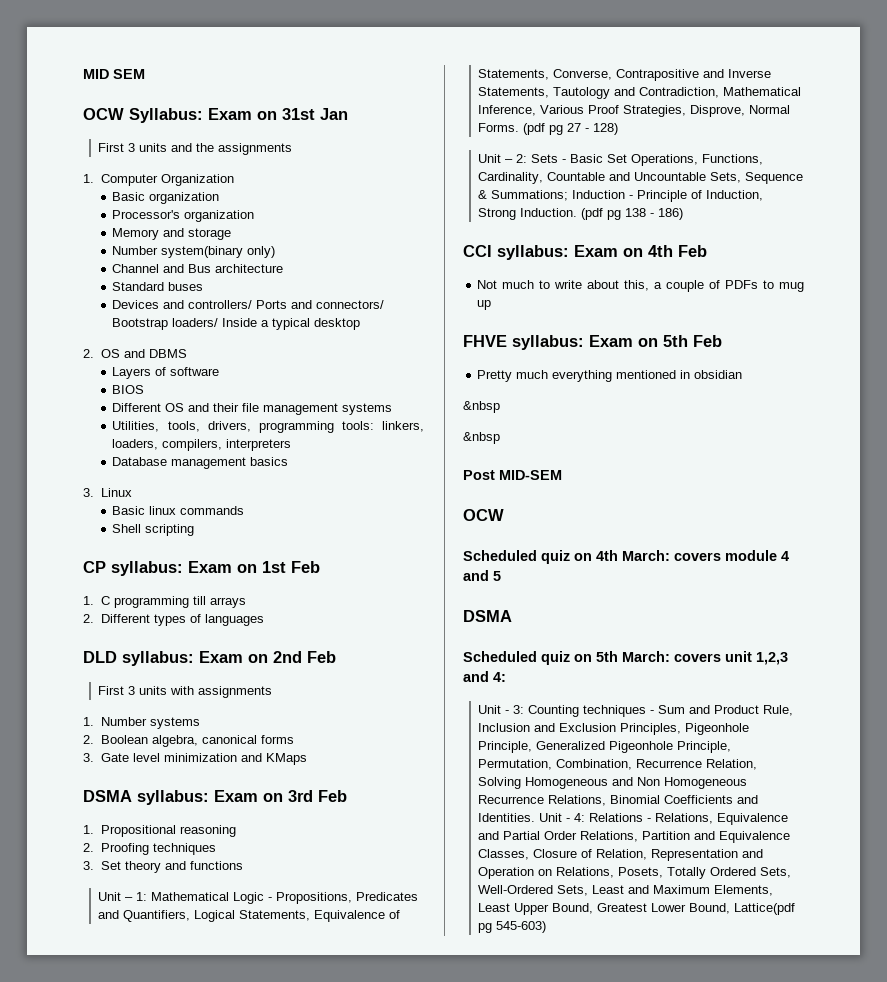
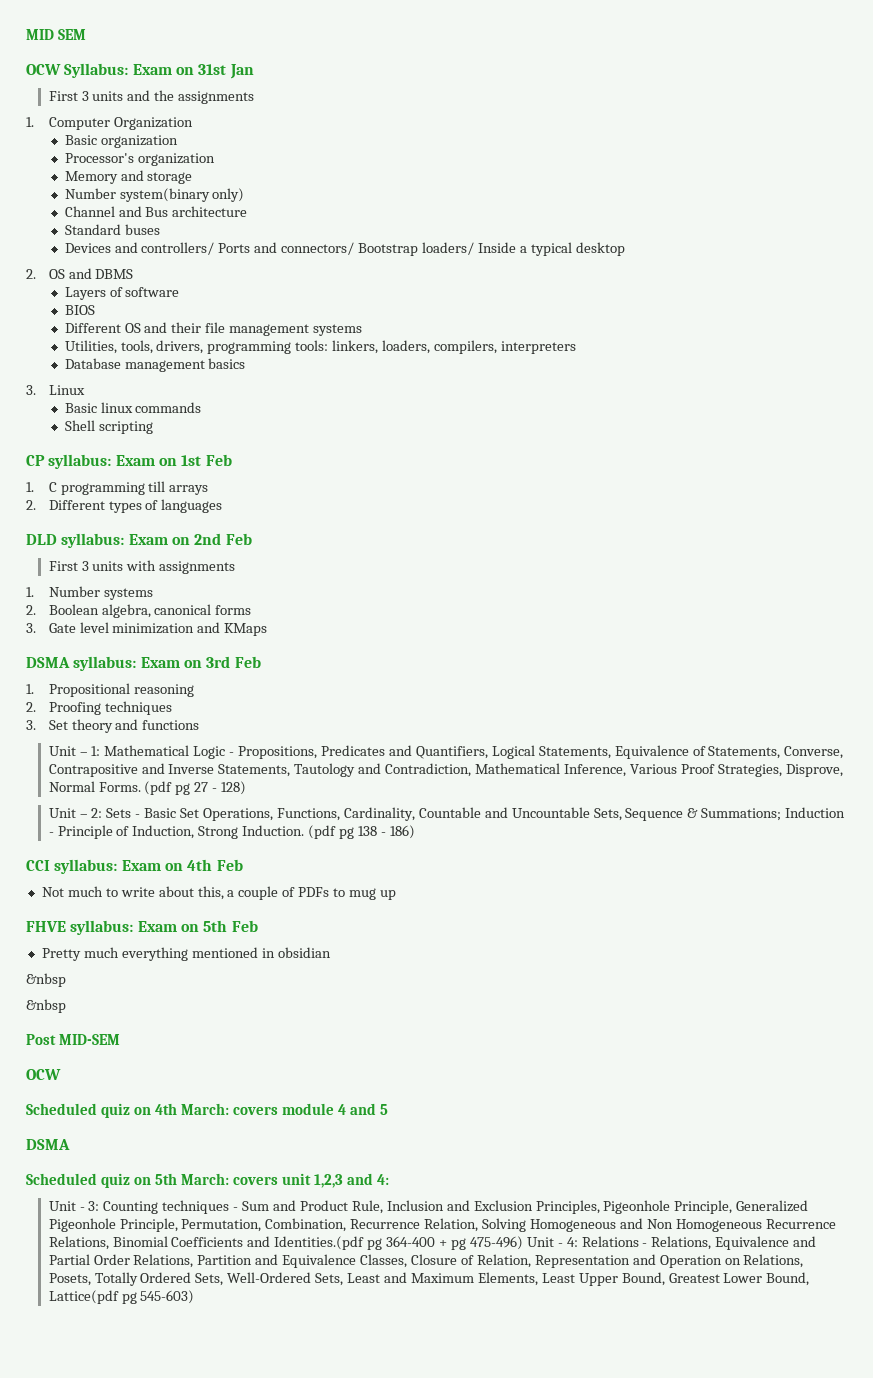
- Counting techniques - Sum and Product Rule, Inclusion and Exclusion Principles, Pigeonhole Principle, Generalized Pigeonhole Principle, Permutation, Combination, Recurrence Relation, Solving Homogeneous and Non Homogeneous Recurrence Relations, Binomial Coefficients and Identities. Unit - 4:
+ Counting techniques - Sum and Product Rule, Inclusion and Exclusion Principles, Pigeonhole Principle, Generalized Pigeonhole Principle, Permutation, Combination, Recurrence Relation, Solving Homogeneous and Non Homogeneous Recurrence Relations, Binomial Coefficients and Identities.(pdf pg 364-400 + pg 475-496) Unit - 4:

